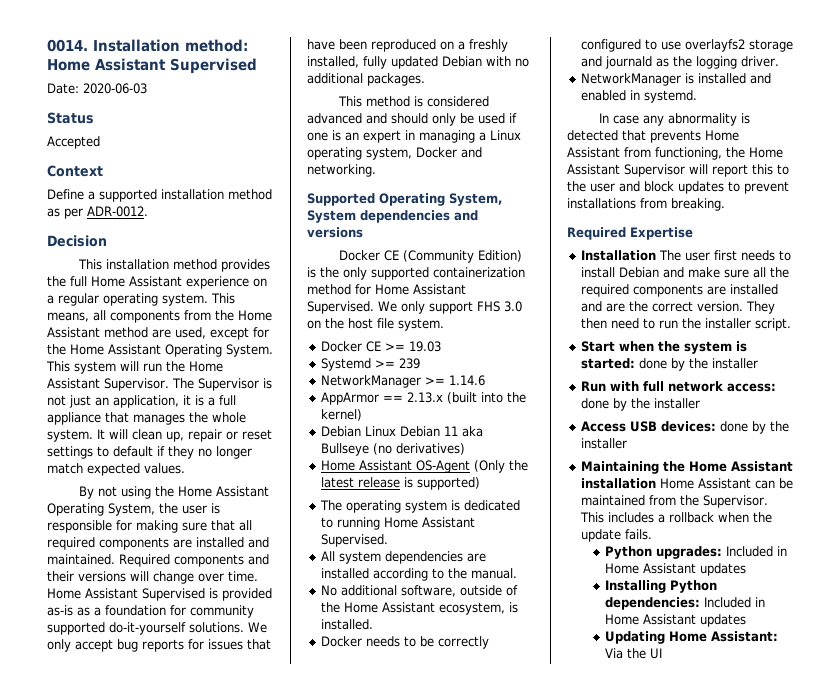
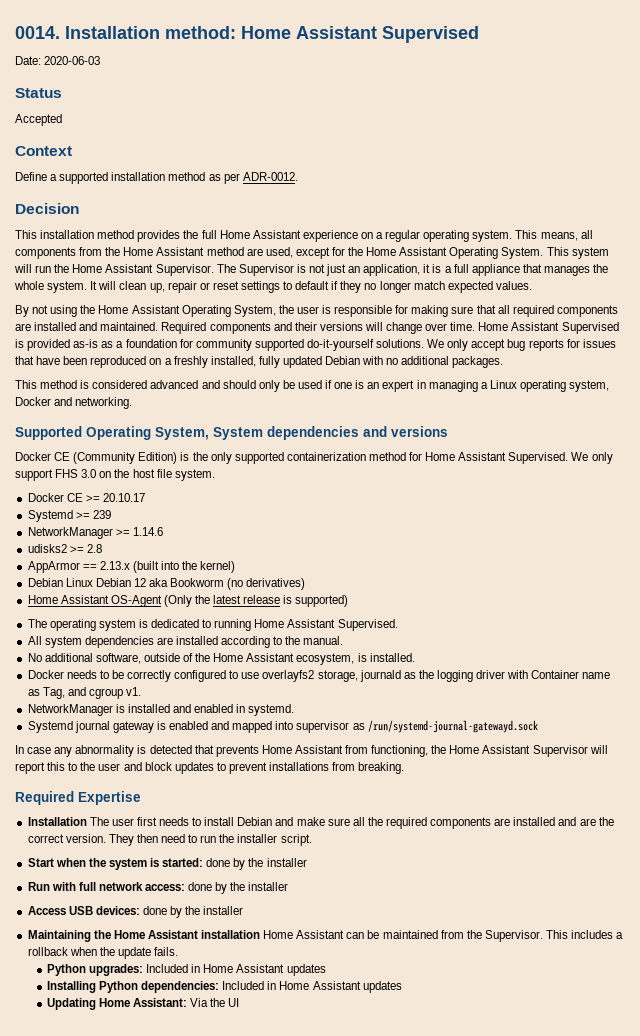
- Docker CE >= 19.03
+ Docker CE >= 20.10.17
+ udisks2 >= 2.8
- Debian Linux Debian 11 aka Bullseye (no derivatives)
+ Debian Linux Debian 12 aka Bookworm (no derivatives)
- Docker needs to be correctly configured to use overlayfs2 storage and journald as the logging driver.
+ Docker needs to be correctly configured to use overlayfs2 storage, journald as the logging driver with Container name as Tag, and cgroup v1.
+ Systemd journal gateway is enabled and mapped into supervisor as /run/systemd-journal-gatewayd.sock

